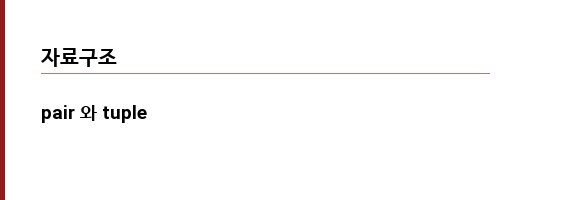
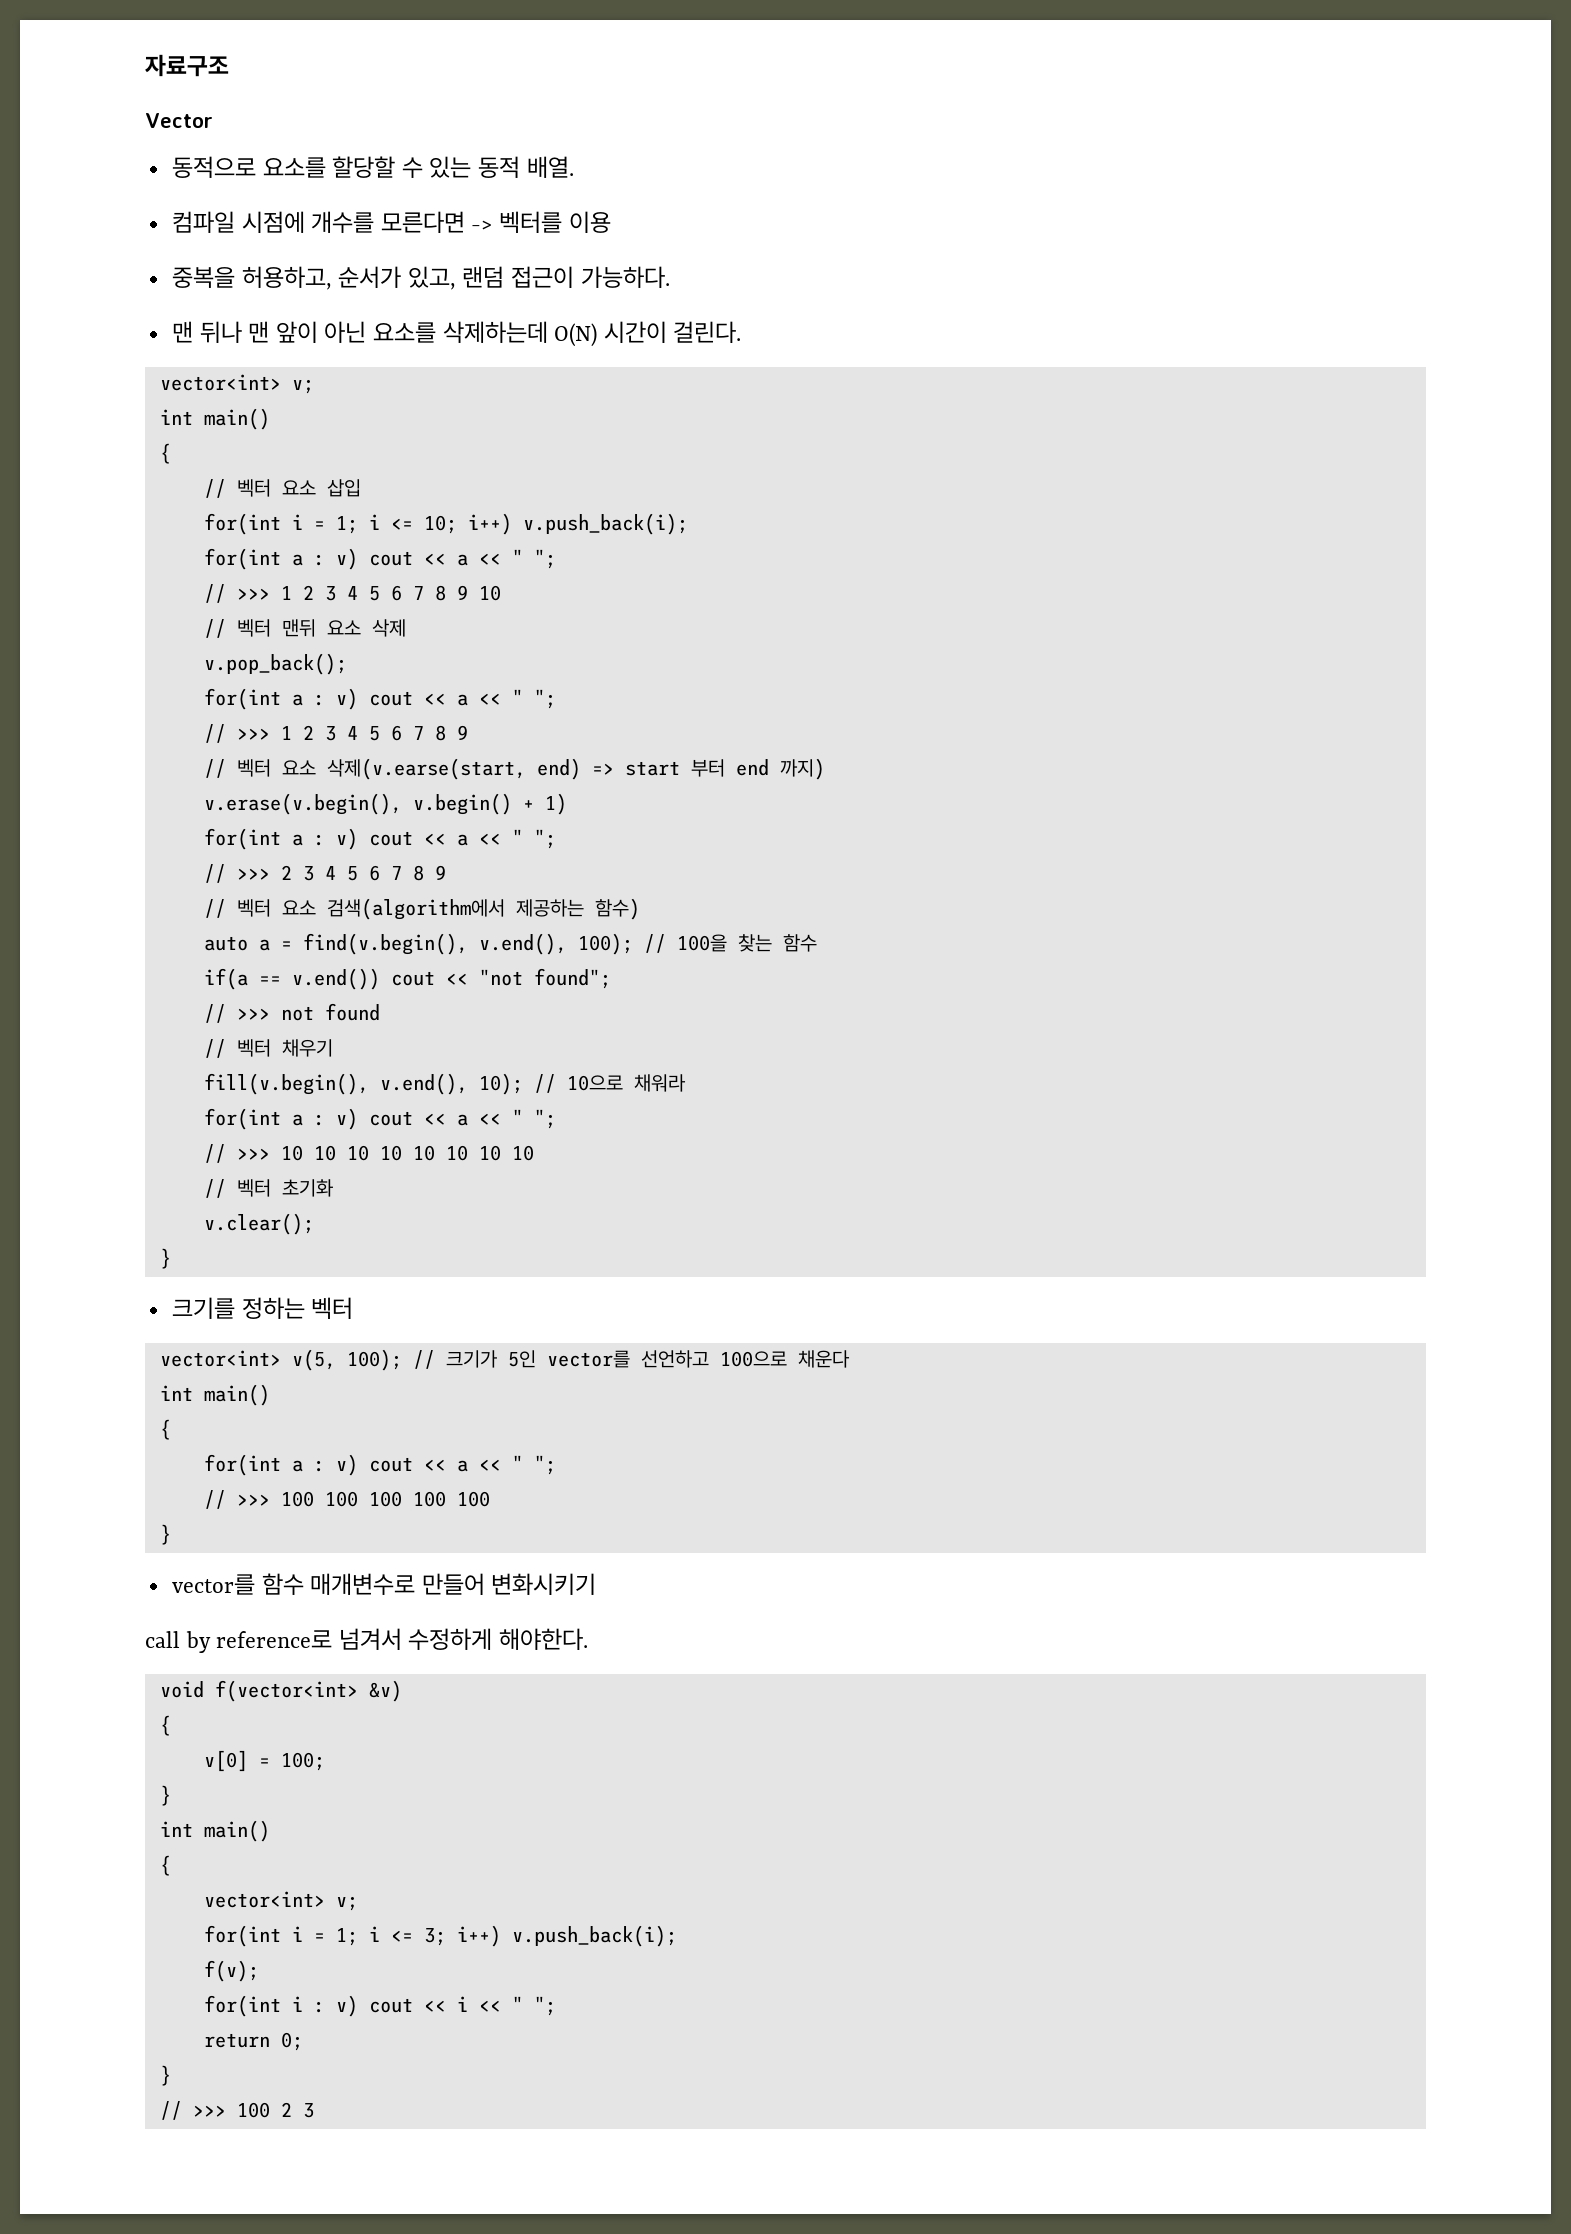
- pair 와 tuple
+ Vector
+ 동적으로 요소를 할당할 수 있는 동적 배열.
+ 컴파일 시점에 개수를 모른다면 -> 벡터를 이용
+ 중복을 허용하고, 순서가 있고, 랜덤 접근이 가능하다.
+ 맨 뒤나 맨 앞이 아닌 요소를 삭제하는데 O(N) 시간이 걸린다.
+ vector<int> v;
+ int main()
+ {
+ // 벡터 요소 삽입
+ for(int i = 1; i <= 10; i++) v.push_back(i);
+ for(int a : v) cout << a << " ";
+ // >>> 1 2 3 4 5 6 7 8 9 10
+ // 벡터 맨뒤 요소 삭제
+ v.pop_back();
+ for(int a : v) cout << a << " ";
+ // >>> 1 2 3 4 5 6 7 8 9
+ // 벡터 요소 삭제(v.earse(start, end) => start 부터 end 까지)
+ v.erase(v.begin(), v.begin() + 1)
+ for(int a : v) cout << a << " ";
+ // >>> 2 3 4 5 6 7 8 9
+ // 벡터 요소 검색(algorithm에서 제공하는 함수)
+ auto a = find(v.begin(), v.end(), 100); // 100을 찾는 함수
+ if(a == v.end()) cout << "not found";
+ // >>> not found
+ // 벡터 채우기
+ fill(v.begin(), v.end(), 10); // 10으로 채워라
+ for(int a : v) cout << a << " ";
+ // >>> 10 10 10 10 10 10 10 10
+ // 벡터 초기화
+ v.clear();
+ }
+ 크기를 정하는 벡터
+ vector<int> v(5, 100); // 크기가 5인 vector를 선언하고 100으로 채운다
+ int main()
+ {
+ for(int a : v) cout << a << " ";
+ // >>> 100 100 100 100 100
+ }
+ vector를 함수 매개변수로 만들어 변화시키기
+ call by reference로 넘겨서 수정하게 해야한다.
+ void f(vector<int> &v)
+ {
+ v[0] = 100;
+ }
+ int main()
+ {
+ vector<int> v;
+ for(int i = 1; i <= 3; i++) v.push_back(i);
+ f(v);
+ for(int i : v) cout << i << " ";
+ return 0;
+ }
+ // >>> 100 2 3

